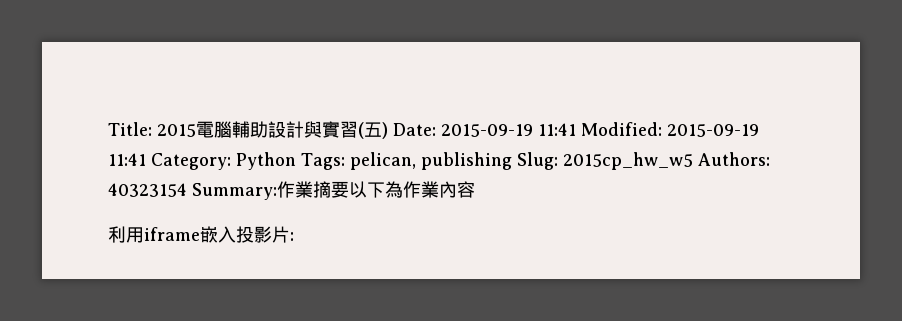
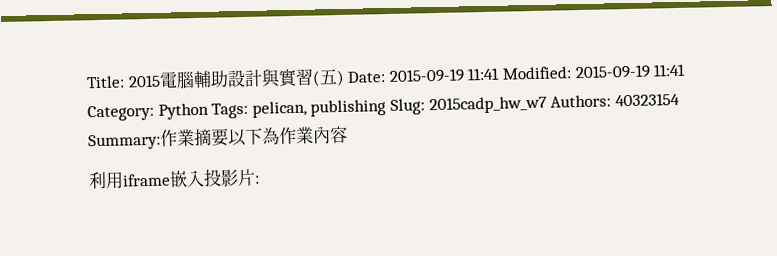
- Title: 2015電腦輔助設計與實習(五) Date: 2015-09-19 11:41 Modified: 2015-09-19 11:41 Category: Python Tags: pelican, publishing Slug: 2015cp_hw_w5 Authors: 40323154 Summary:作業摘要以下為作業內容
+ Title: 2015電腦輔助設計與實習(五) Date: 2015-09-19 11:41 Modified: 2015-09-19 11:41 Category: Python Tags: pelican, publishing Slug: 2015cadp_hw_w7 Authors: 40323154 Summary:作業摘要以下為作業內容

